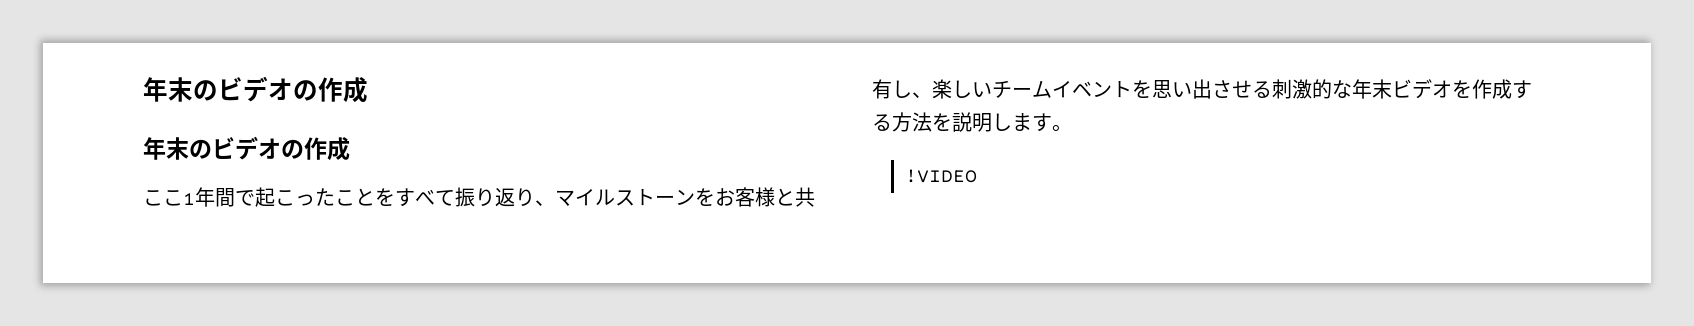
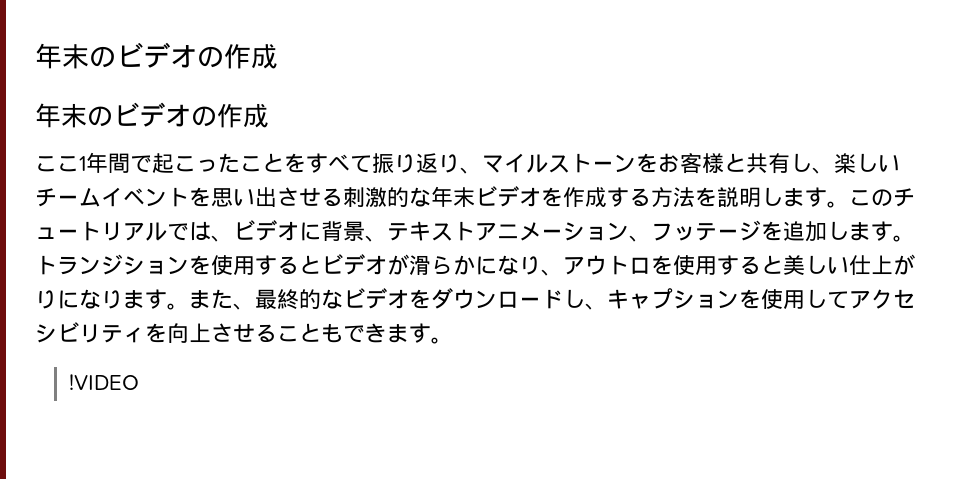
+ このチュートリアルでは、ビデオに背景、テキストアニメーション、フッテージを追加します。トランジションを使用するとビデオが滑らかになり、アウトロを使用すると美しい仕上がりになります。また、最終的なビデオをダウンロードし、キャプションを使用してアクセシビリティを向上させることもできます。

